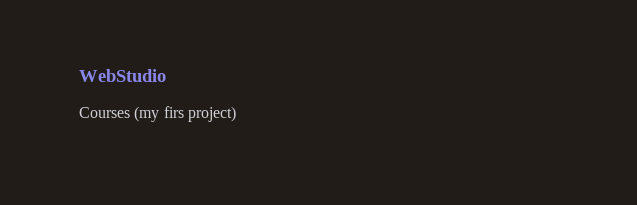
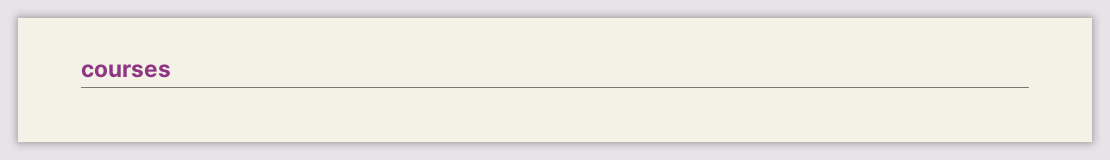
- WebStudio
- Courses (my firs project)
+ courses

